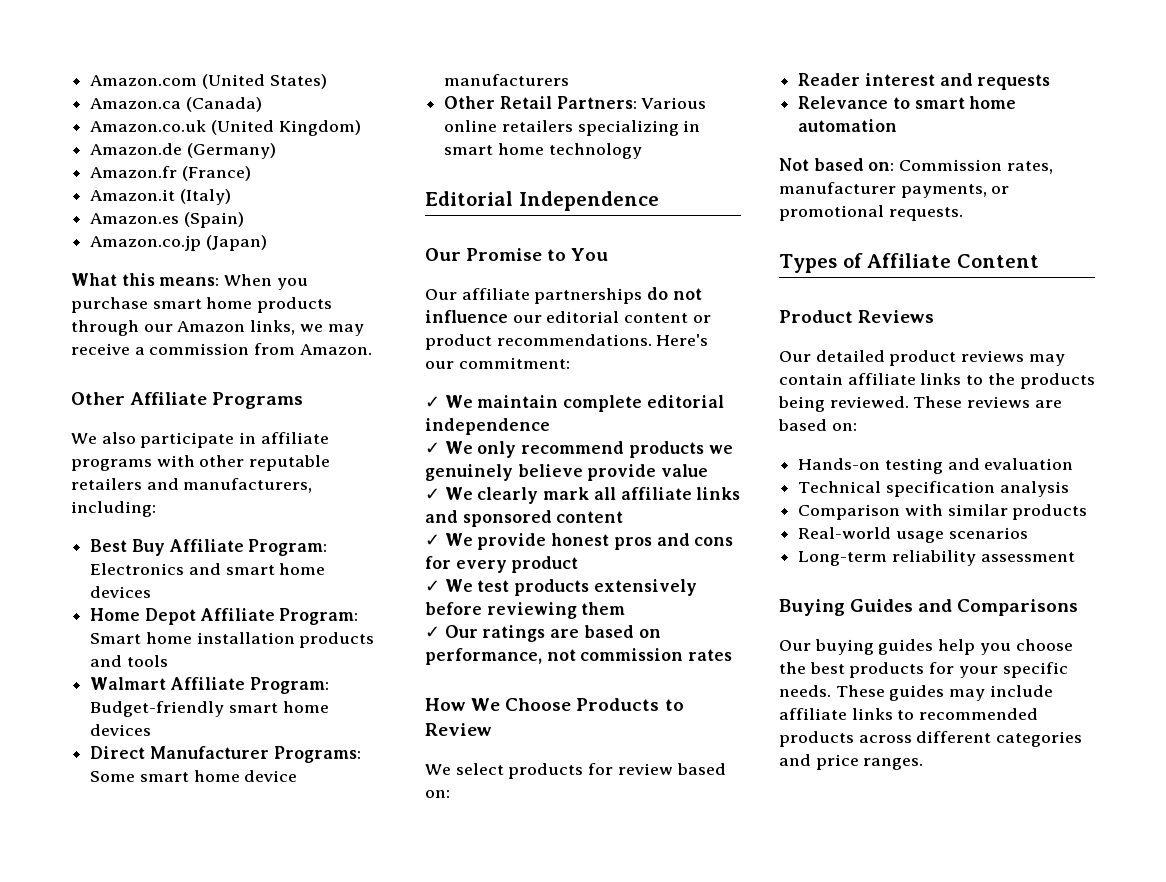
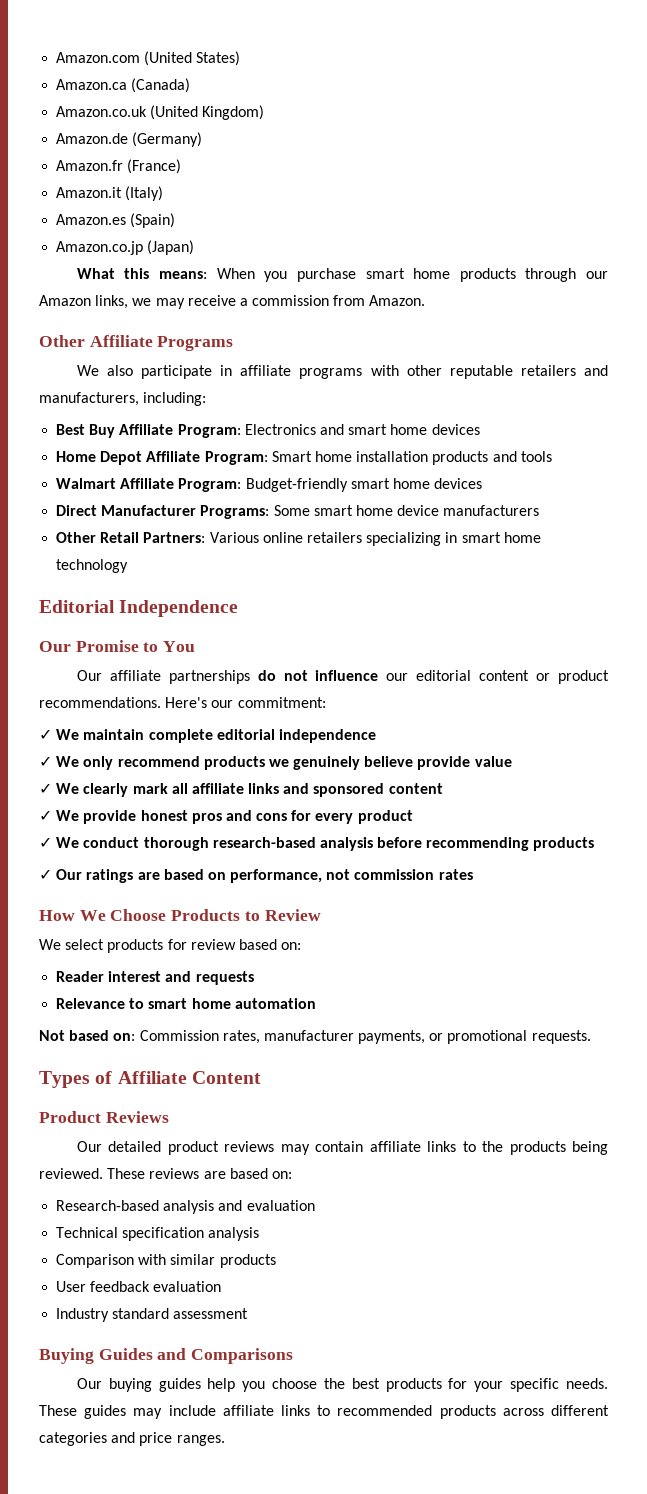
- ✓ We test products extensively before reviewing them
+ ✓ We conduct thorough research-based analysis before recommending products
- Hands-on testing and evaluation
+ Research-based analysis and evaluation
- Real-world usage scenarios
- Long-term reliability assessment
+ User feedback evaluation
+ Industry standard assessment

